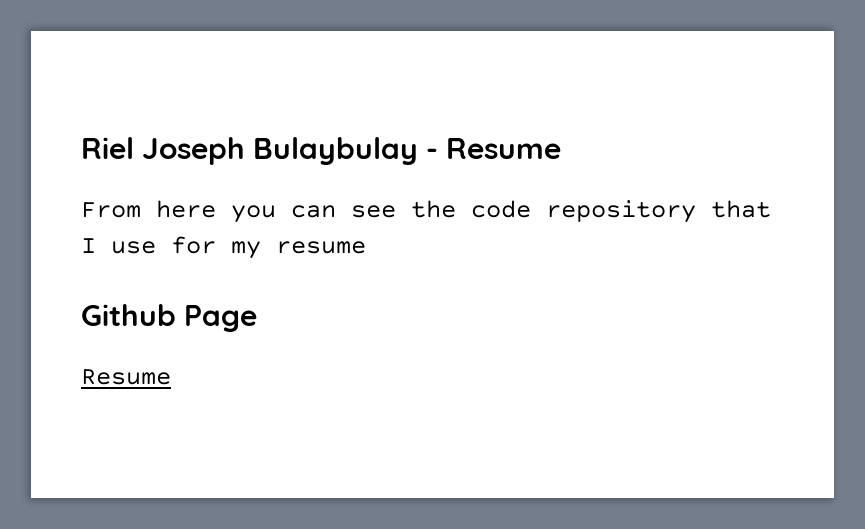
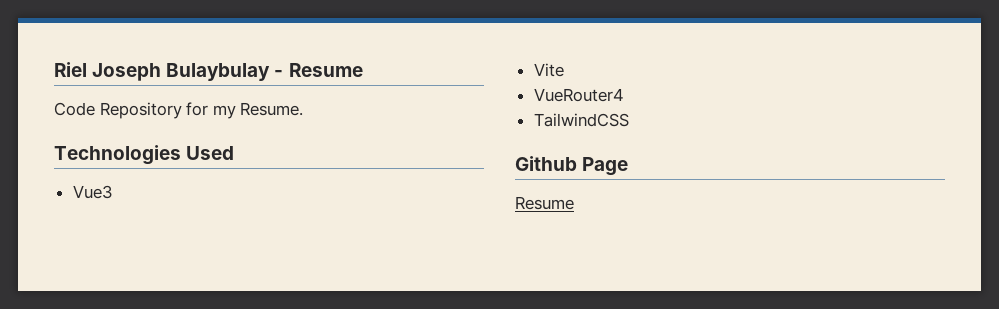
- From here you can see the code repository that I use for my resume
+ Code Repository for my Resume.
+ Technologies Used
+ Vue3
+ Vite
+ VueRouter4
+ TailwindCSS

